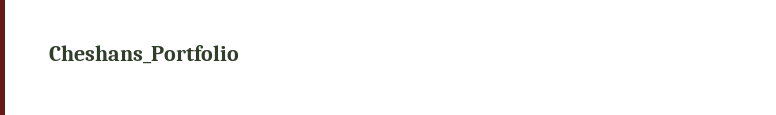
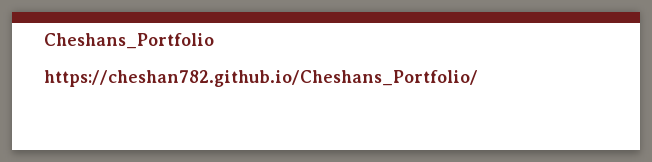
+ https://cheshan782.github.io/Cheshans_Portfolio/

